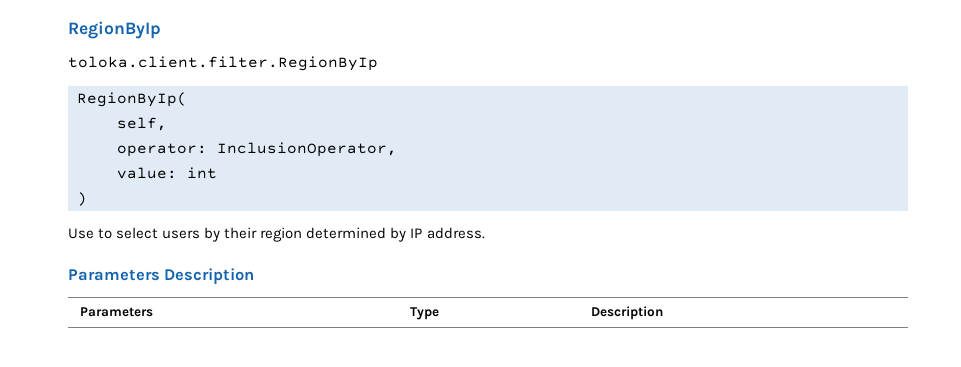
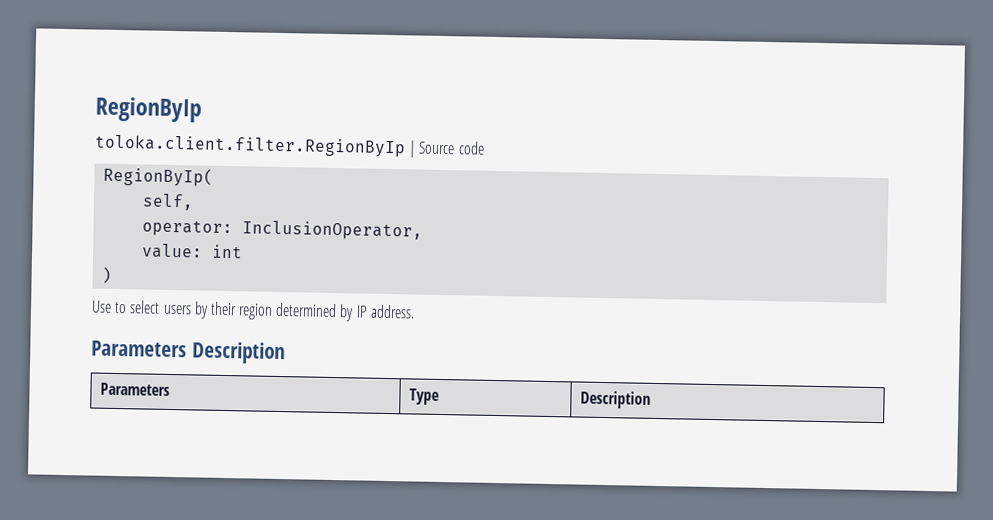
- toloka.client.filter.RegionByIp
+ toloka.client.filter.RegionByIp | Source code

